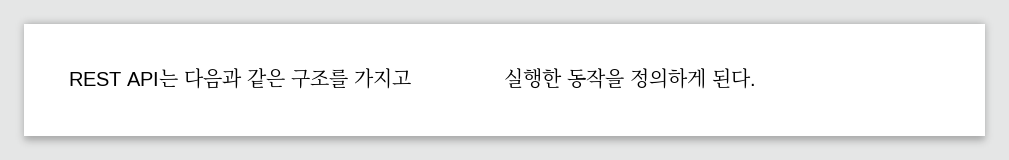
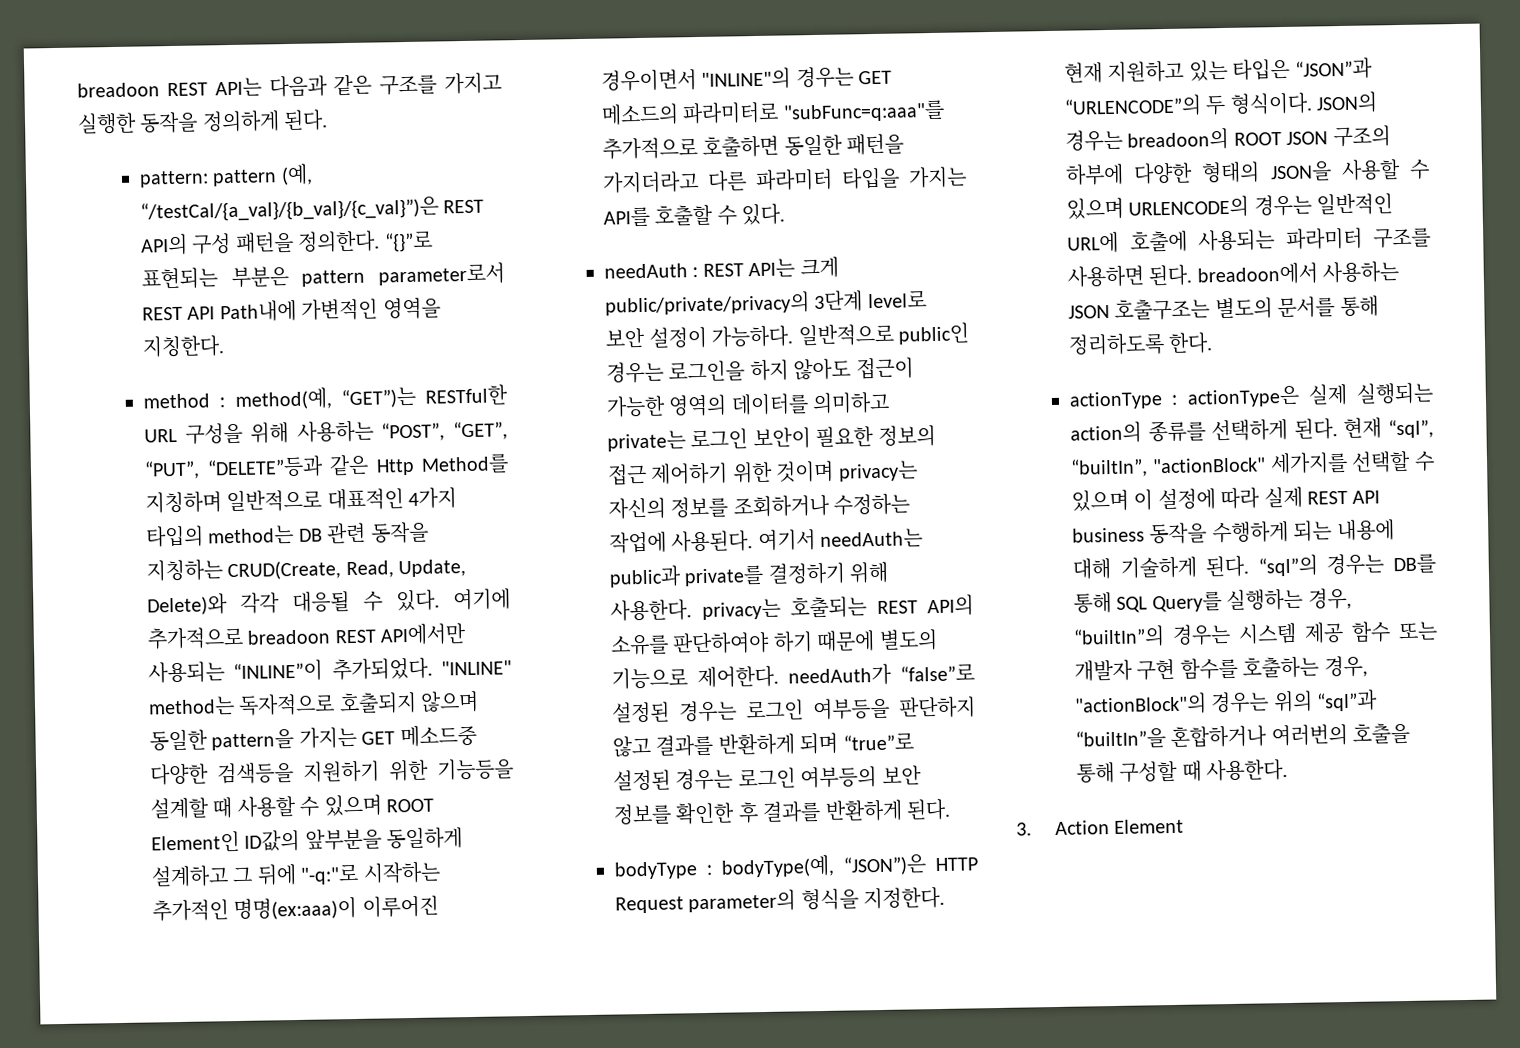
- REST API는 다음과 같은 구조를 가지고 실행한 동작을 정의하게 된다.
+ breadoon REST API는 다음과 같은 구조를 가지고 실행한 동작을 정의하게 된다.
+ pattern: pattern (예, “/testCal/{a_val}/{b_val}/{c_val}”)은 REST API의 구성 패턴을 정의한다. “{}”로 표현되는 부분은 pattern parameter로서 REST API Path내에 가변적인 영역을 지칭한다.
+ method : method(예, “GET”)는 RESTful한 URL 구성을 위해 사용하는 “POST”, “GET”, “PUT”, “DELETE”등과 같은 Http Method를 지칭하며 일반적으로 대표적인 4가지 타입의 method는 DB 관련 동작을 지칭하는 CRUD(Create, Read, Update, Delete)와 각각 대응될 수 있다. 여기에 추가적으로 breadoon REST API에서만 사용되는 “INLINE”이 추가되었다. "INLINE" method는 독자적으로 호출되지 않으며 동일한 pattern을 가지는 GET 메소드중 다양한 검색등을 지원하기 위한 기능등을 설계할 때 사용할 수 있으며 ROOT Element인 ID값의 앞부분을 동일하게 설계하고 그 뒤에 "-q:"로 시작하는 추가적인 명명(ex:aaa)이 이루어진 경우이면서 "INLINE"의 경우는 GET 메소드의 파라미터로 "subFunc=q:aaa"를 추가적으로 호출하면 동일한 패턴을 가지더라고 다른 파라미터 타입을 가지는 API를 호출할 수 있다.
+ needAuth : REST API는 크게 public/private/privacy의 3단계 level로 보안 설정이 가능하다. 일반적으로 public인 경우는 로그인을 하지 않아도 접근이 가능한 영역의 데이터를 의미하고 private는 로그인 보안이 필요한 정보의 접근 제어하기 위한 것이며 privacy는 자신의 정보를 조회하거나 수정하는 작업에 사용된다. 여기서 needAuth는 public과 private를 결정하기 위해 사용한다. privacy는 호출되는 REST API의 소유를 판단하여야 하기 때문에 별도의 기능으로 제어한다. needAuth가 “false”로 설정된 경우는 로그인 여부등을 판단하지 않고 결과를 반환하게 되며 “true”로 설정된 경우는 로그인 여부등의 보안 정보를 확인한 후 결과를 반환하게 된다.
+ bodyType : bodyType(예, “JSON”)은 HTTP Request parameter의 형식을 지정한다. 현재 지원하고 있는 타입은 “JSON”과 “URLENCODE”의 두 형식이다. JSON의 경우는 breadoon의 ROOT JSON 구조의 하부에 다양한 형태의 JSON을 사용할 수 있으며 URLENCODE의 경우는 일반적인 URL에 호출에 사용되는 파라미터 구조를 사용하면 된다. breadoon에서 사용하는 JSON 호출구조는 별도의 문서를 통해 정리하도록 한다.
+ actionType : actionType은 실제 실행되는 action의 종류를 선택하게 된다. 현재 “sql”, “builtIn”, "actionBlock" 세가지를 선택할 수 있으며 이 설정에 따라 실제 REST API business 동작을 수행하게 되는 내용에 대해 기술하게 된다. “sql”의 경우는 DB를 통해 SQL Query를 실행하는 경우, “builtIn”의 경우는 시스템 제공 함수 또는 개발자 구현 함수를 호출하는 경우, "actionBlock"의 경우는 위의 “sql”과 “builtIn”을 혼합하거나 여러번의 호출을 통해 구성할 때 사용한다.
+ 3. Action Element

